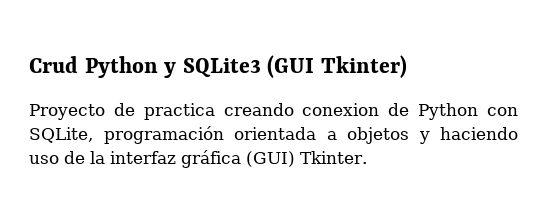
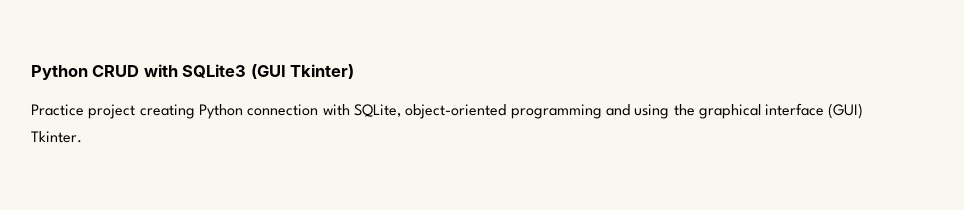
- Crud Python y SQLite3 (GUI Tkinter)
+ Python CRUD with SQLite3 (GUI Tkinter)
- Proyecto de practica creando conexion de Python con SQLite, programación orientada a objetos y haciendo uso de la interfaz gráfica (GUI) Tkinter.
+ Practice project creating Python connection with SQLite, object-oriented programming and using the graphical interface (GUI) Tkinter.

